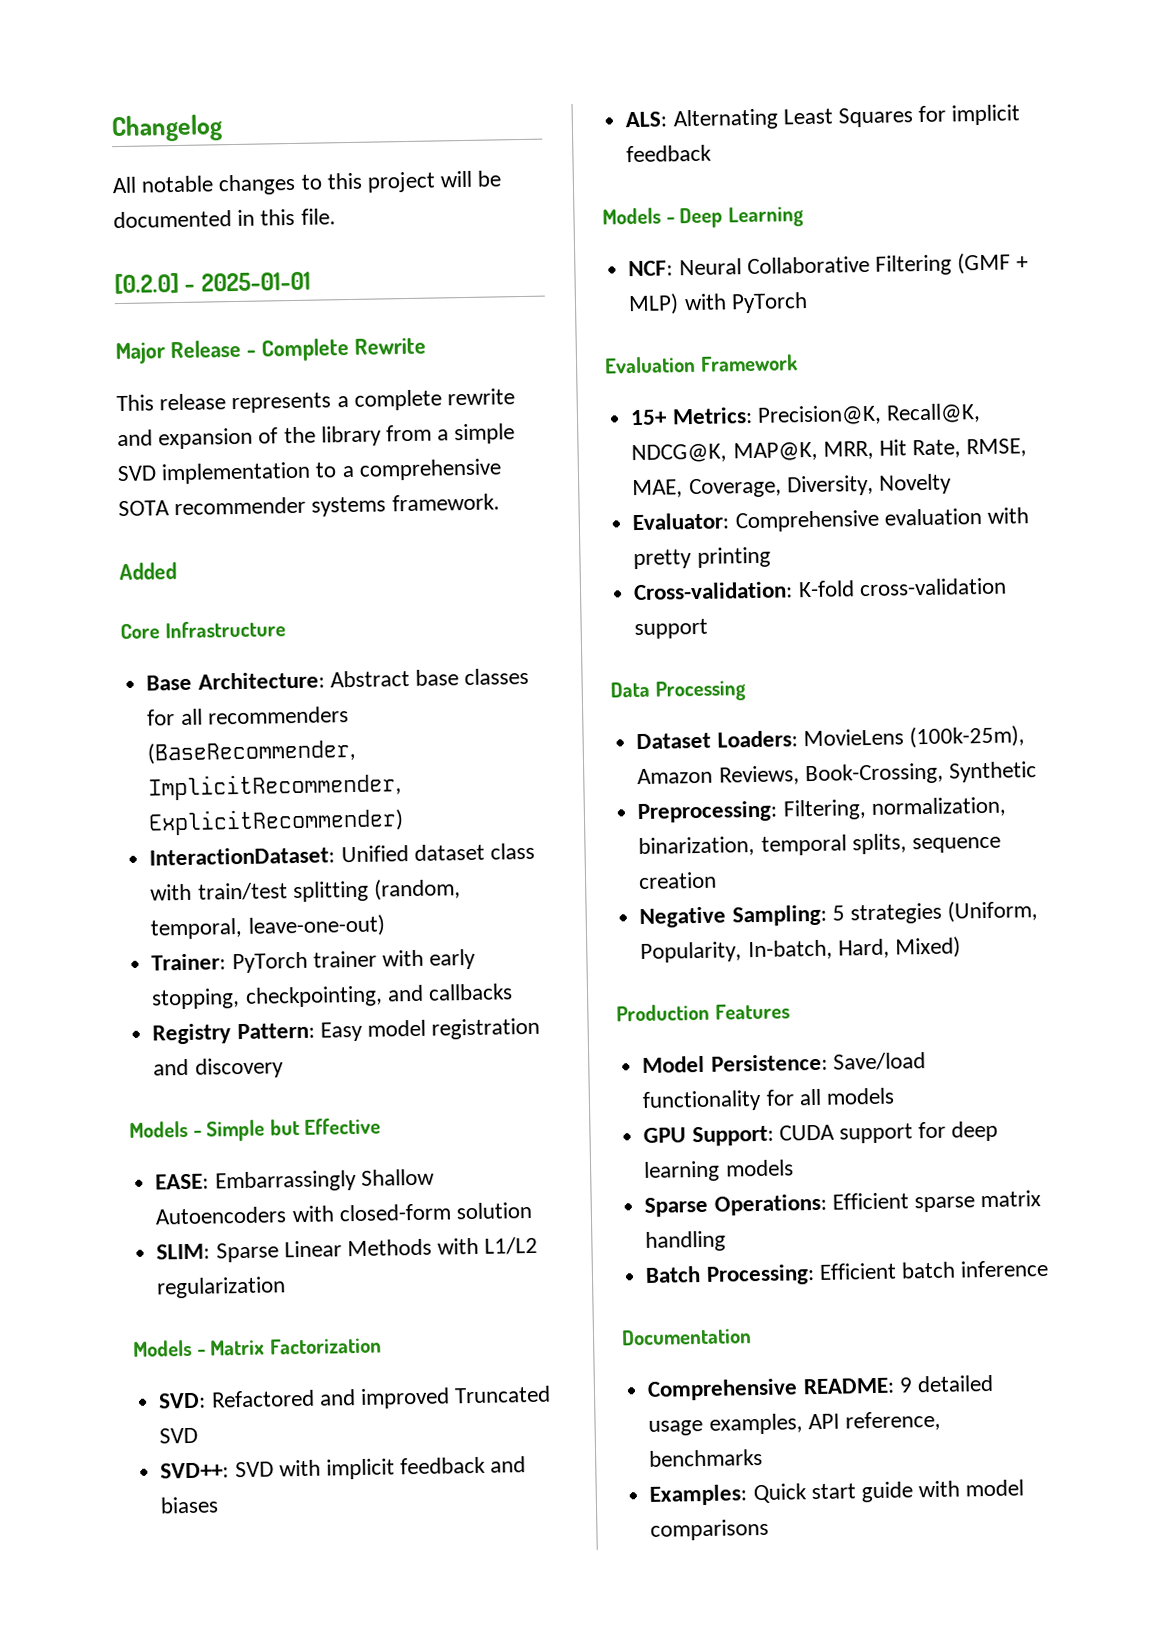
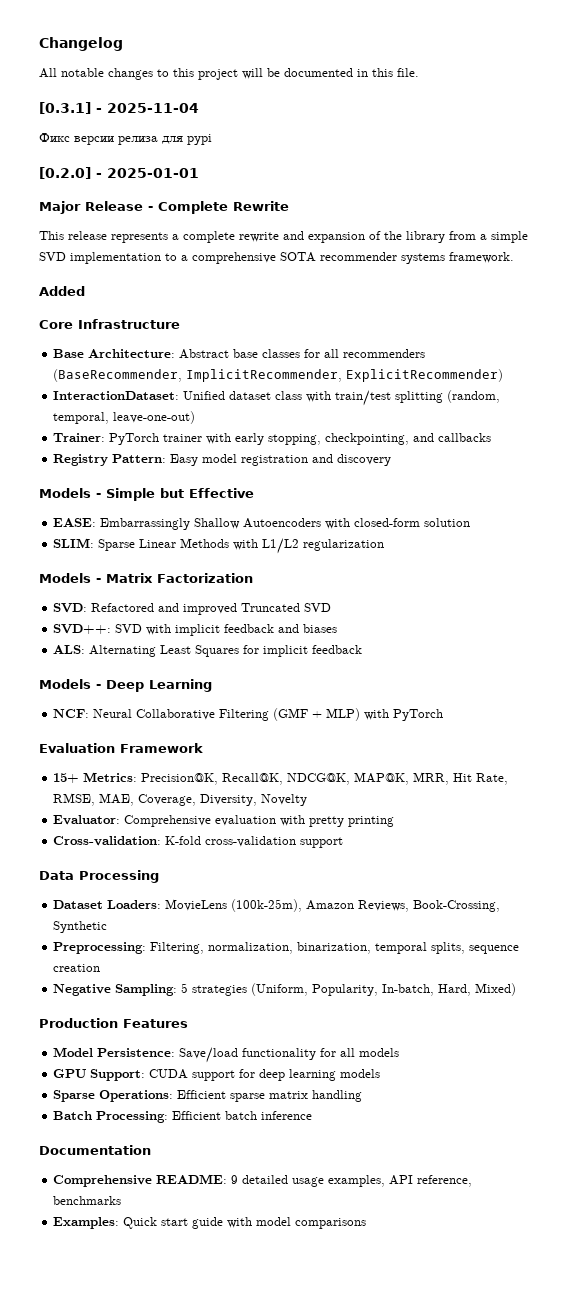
+ [0.3.1] - 2025-11-04
+ Фикс версии релиза для pypi

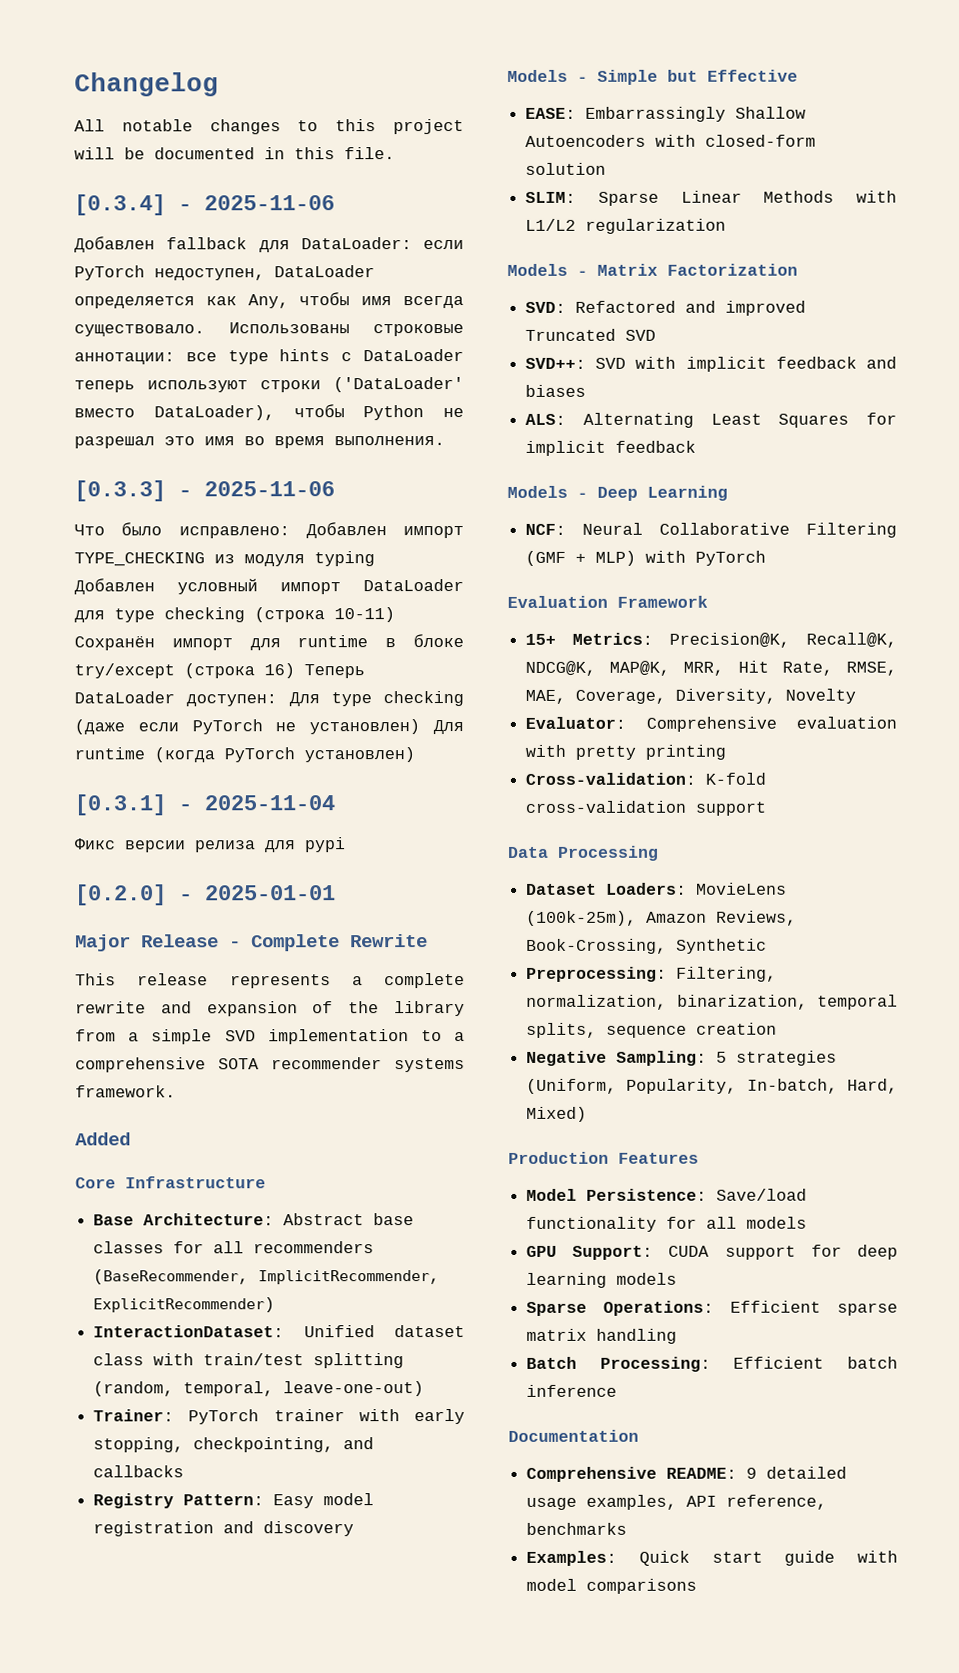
+ [0.3.4] - 2025-11-06
+ Добавлен fallback для DataLoader: если PyTorch недоступен, DataLoader определяется как Any, чтобы имя всегда существовало. Использованы строковые аннотации: все type hints с DataLoader теперь используют строки ('DataLoader' вместо DataLoader), чтобы Python не разрешал это имя во время выполнения.
+ [0.3.3] - 2025-11-06
+ Что было исправлено: Добавлен импорт TYPE_CHECKING из модуля typing Добавлен условный импорт DataLoader для type checking (строка 10-11) Сохранён импорт для runtime в блоке try/except (строка 16) Теперь DataLoader доступен: Для type checking (даже если PyTorch не установлен) Для runtime (когда PyTorch установлен)

